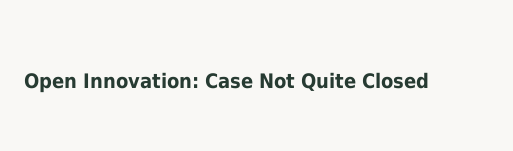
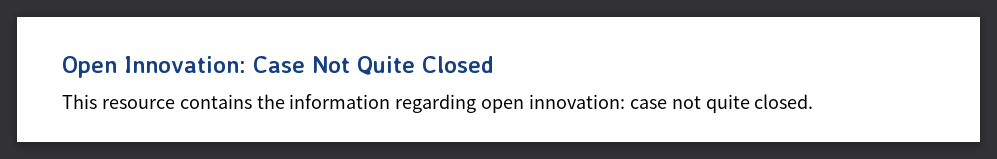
+ This resource contains the information regarding open innovation: case not quite closed.

